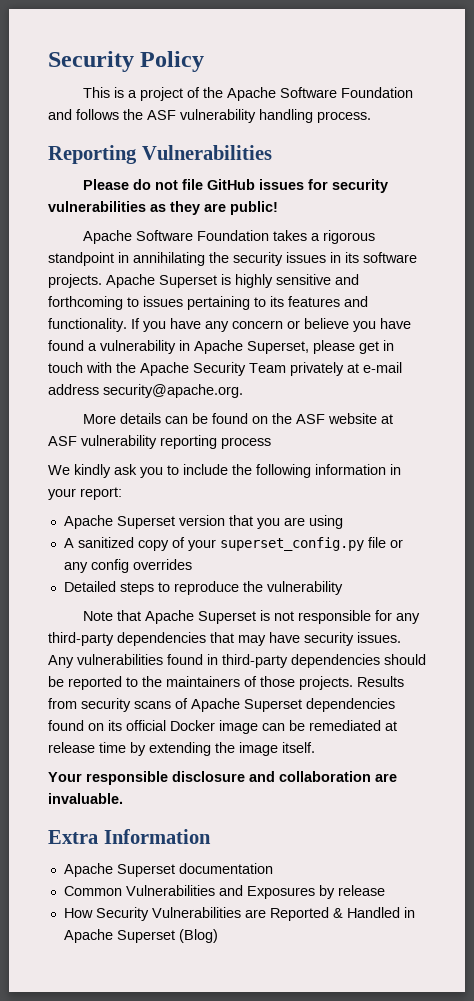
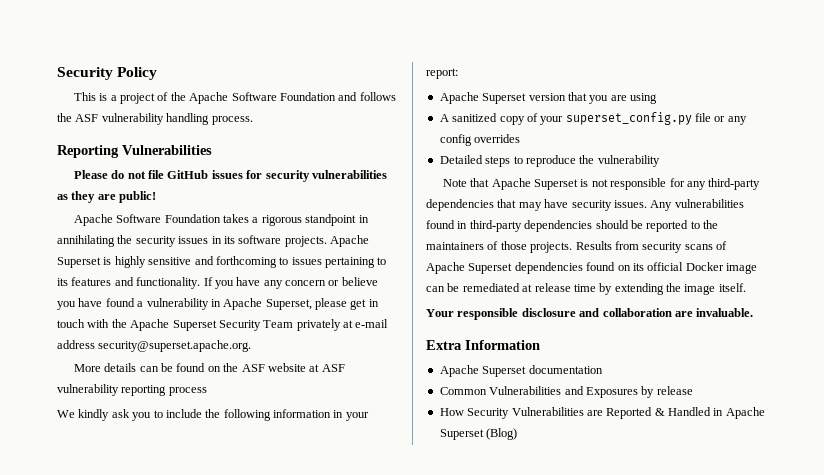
- If you have any concern or believe you have found a vulnerability in Apache Superset, please get in touch with the Apache Security Team privately at e-mail address security@apache.org.
+ If you have any concern or believe you have found a vulnerability in Apache Superset, please get in touch with the Apache Superset Security Team privately at e-mail address security@superset.apache.org.

